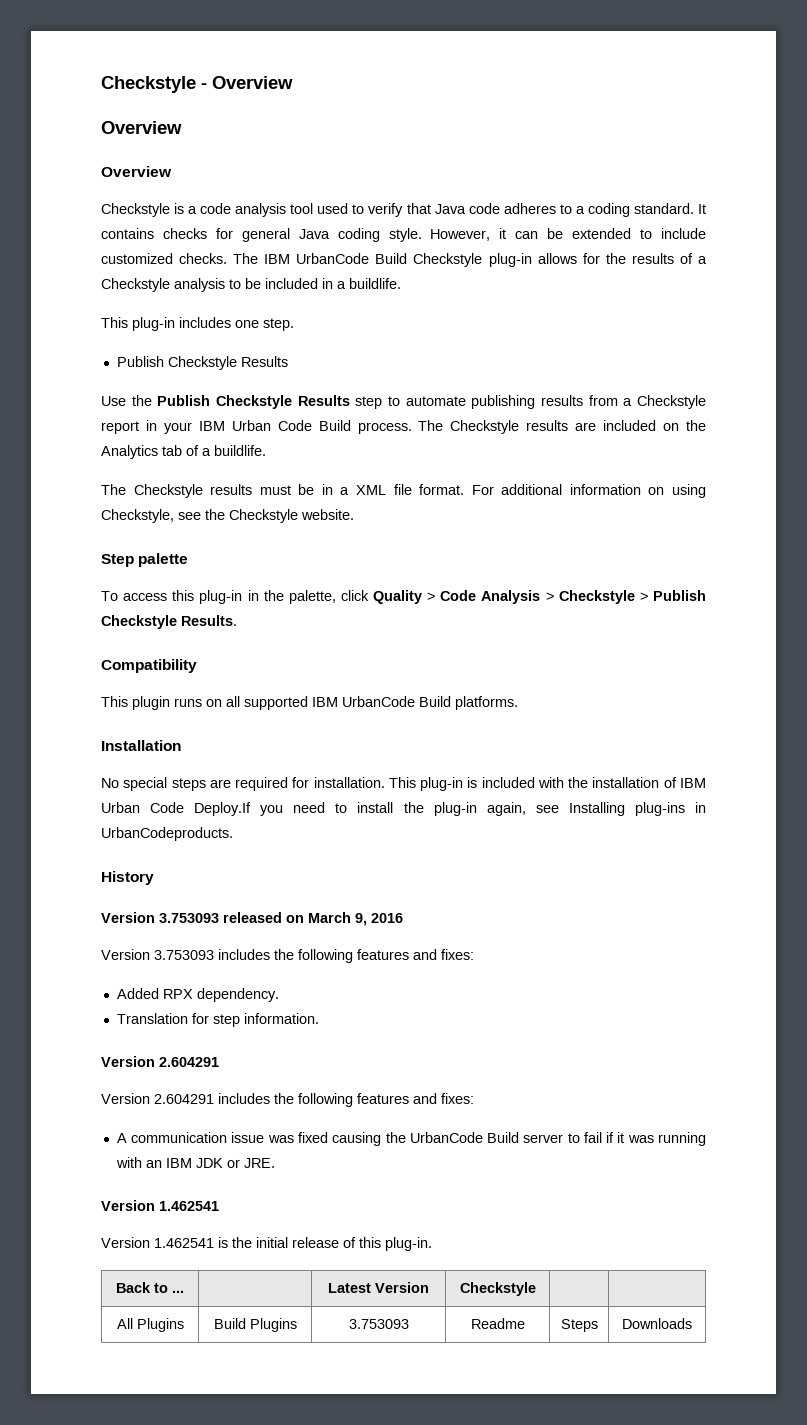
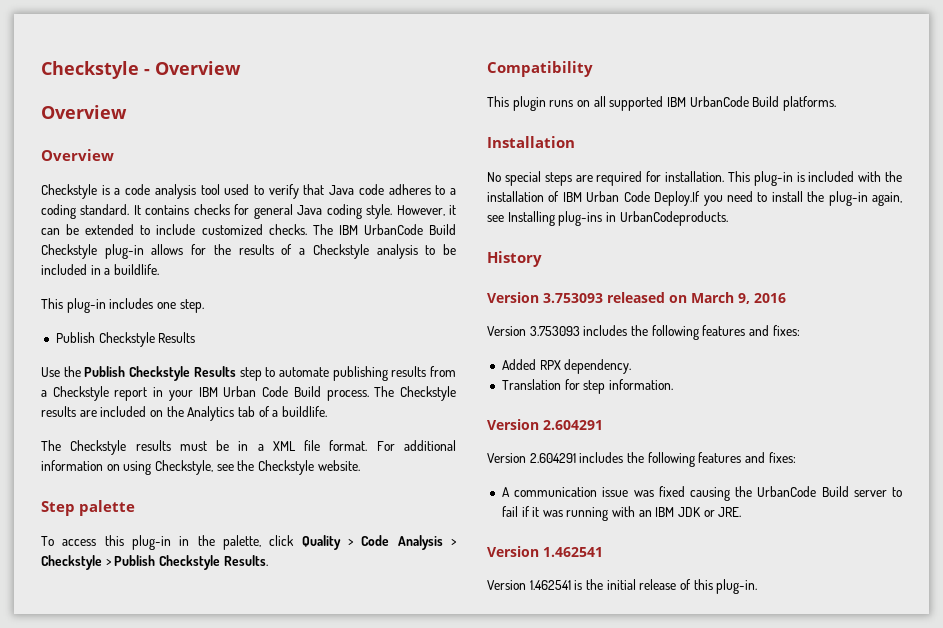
- Back to ... | | Latest Version | Checkstyle | |
- All Plugins | Build Plugins | 3.753093 | Readme | Steps | Downloads

